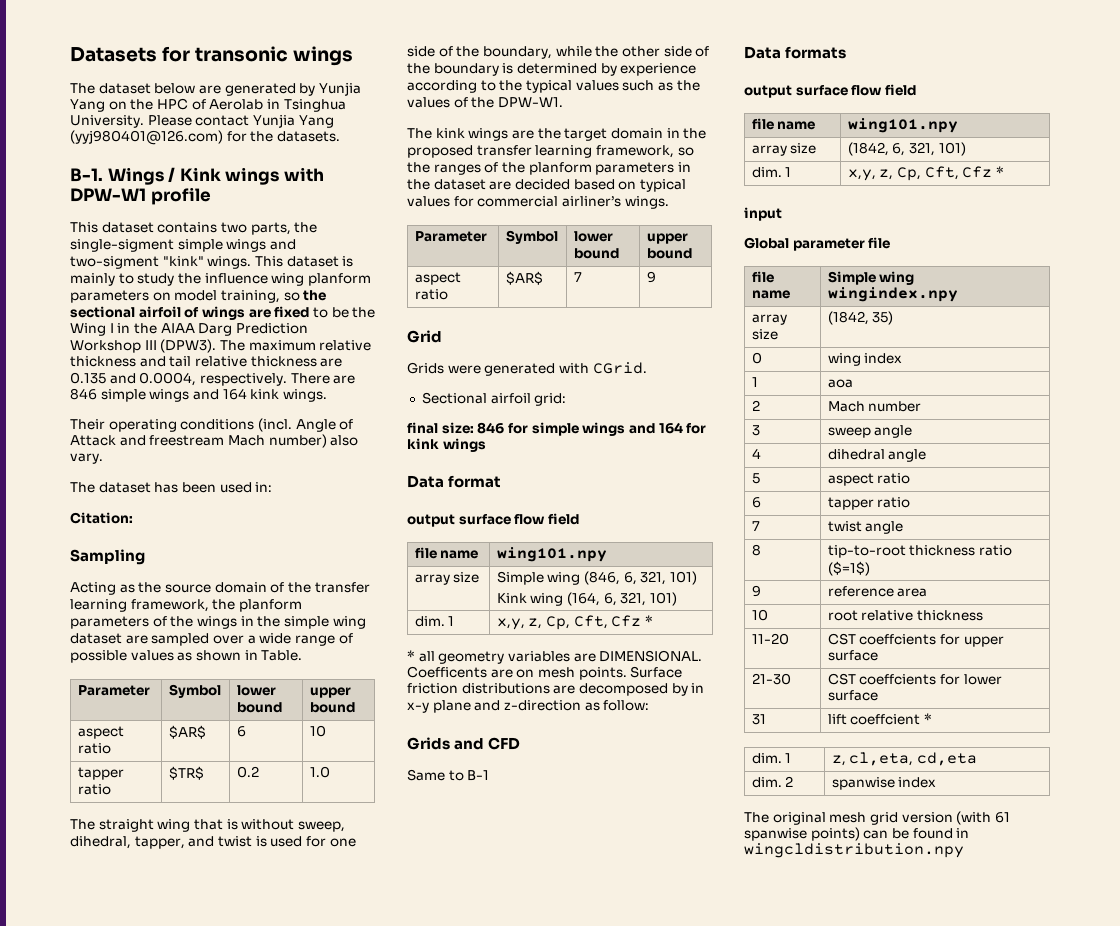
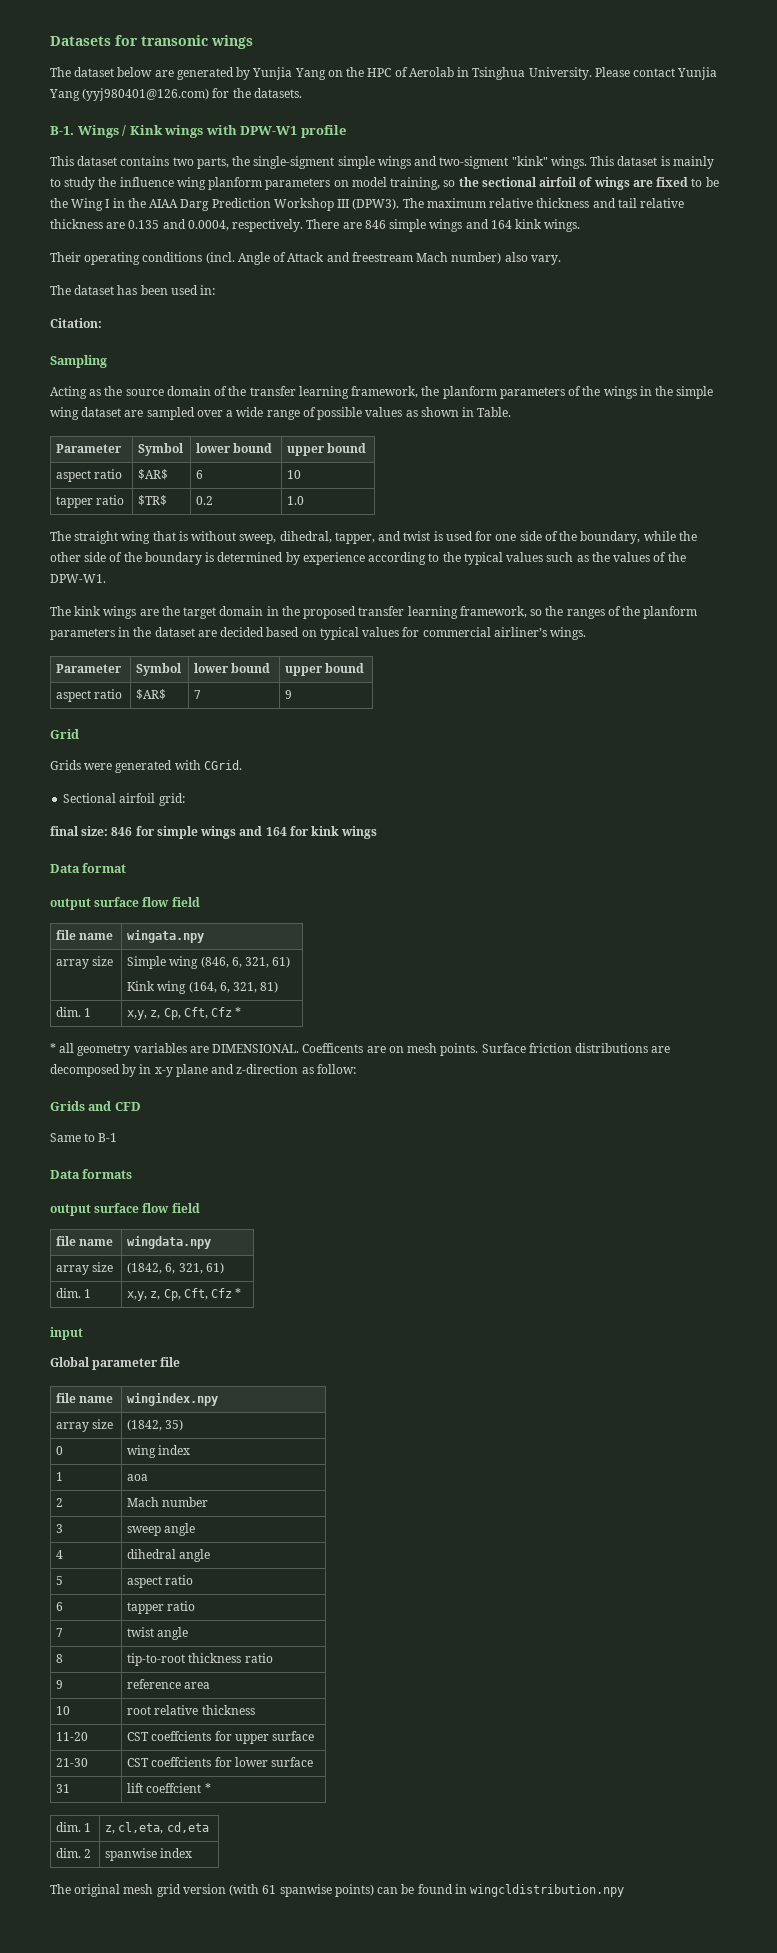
  Data format
  output surface flow field
- file name | wing101.npy
+ file name | wingata.npy
- array size | Simple wing (846, 6, 321, 101)
- Kink wing (164, 6, 321, 101)
+ array size | Simple wing (846, 6, 321, 61)
+ Kink wing (164, 6, 321, 81)
  Data formats
  output surface flow field
- file name | wing101.npy
+ file name | wingdata.npy
- array size | (1842, 6, 321, 101)
+ array size | (1842, 6, 321, 61)
- file name | Simple wing wingindex.npy
+ file name | wingindex.npy
- 8 | tip-to-root thickness ratio ($=1$)
+ 8 | tip-to-root thickness ratio

